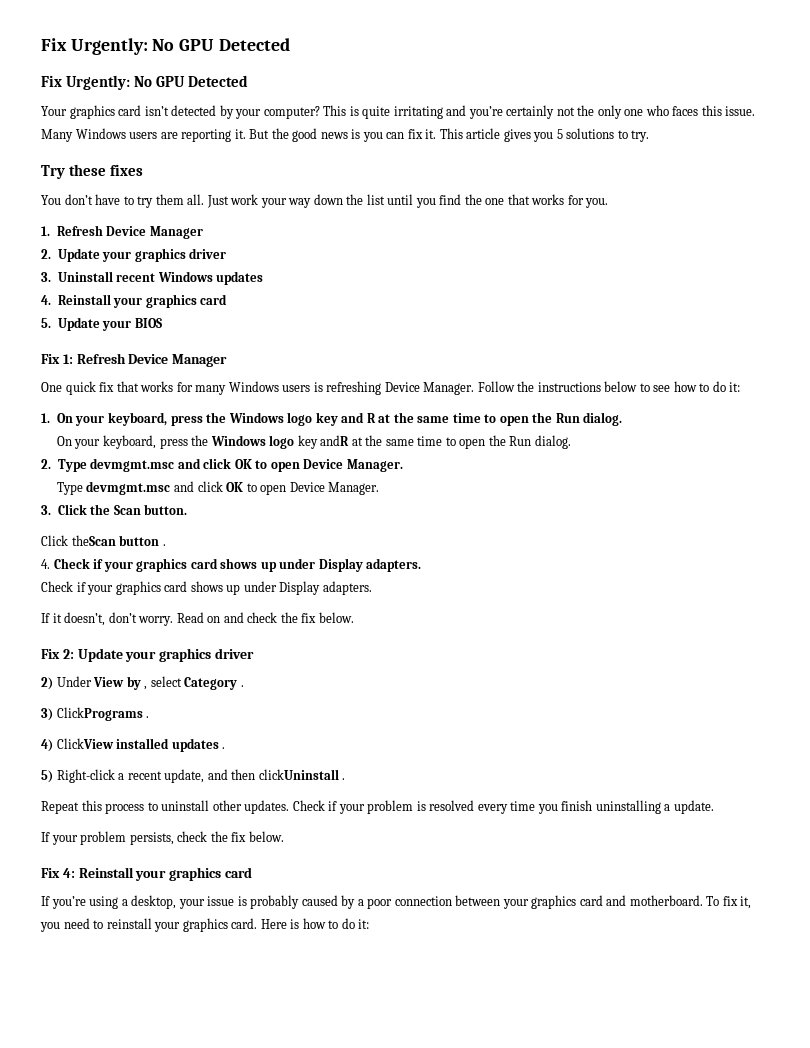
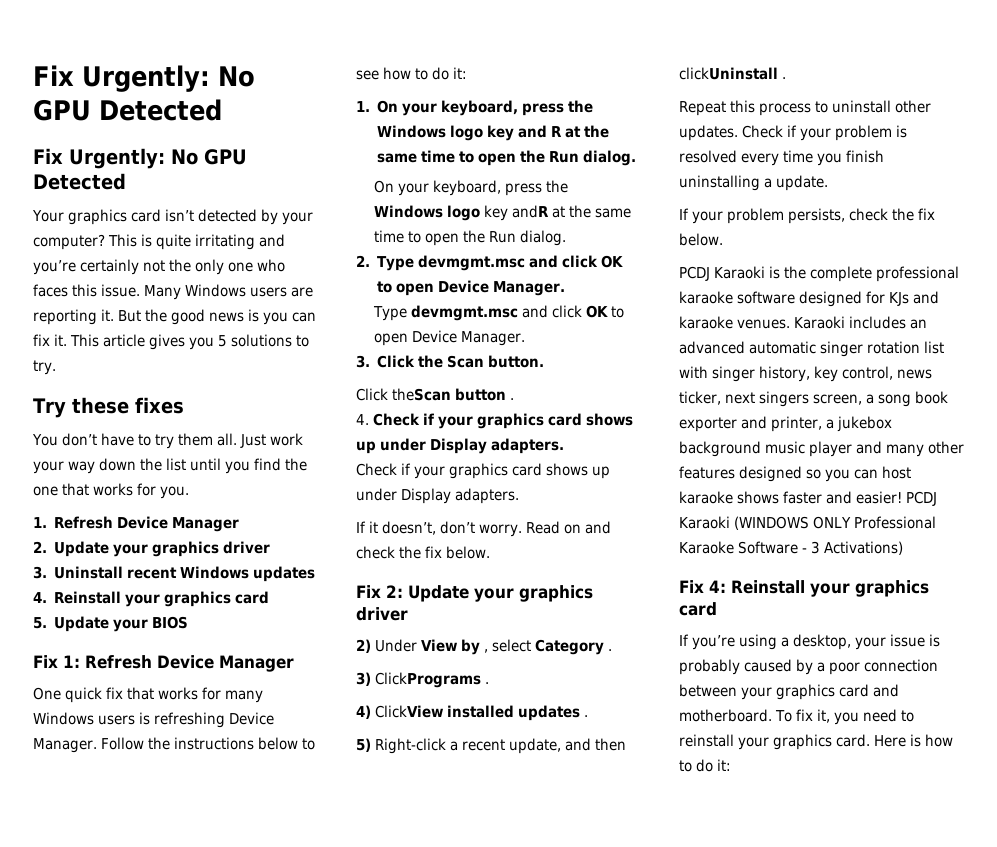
+ PCDJ Karaoki is the complete professional karaoke software designed for KJs and karaoke venues. Karaoki includes an advanced automatic singer rotation list with singer history, key control, news ticker, next singers screen, a song book exporter and printer, a jukebox background music player and many other features designed so you can host karaoke shows faster and easier! PCDJ Karaoki (WINDOWS ONLY Professional Karaoke Software - 3 Activations)

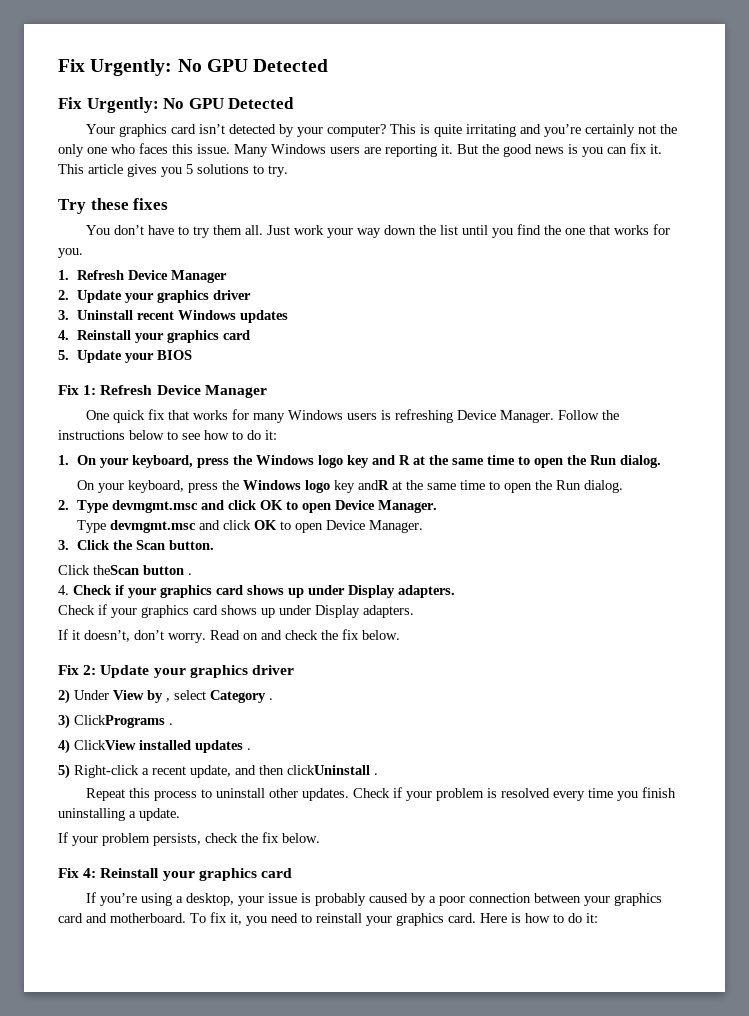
- PCDJ Karaoki is the complete professional karaoke software designed for KJs and karaoke venues. Karaoki includes an advanced automatic singer rotation list with singer history, key control, news ticker, next singers screen, a song book exporter and printer, a jukebox background music player and many other features designed so you can host karaoke shows faster and easier! PCDJ Karaoki (WINDOWS ONLY Professional Karaoke Software - 3 Activations)

